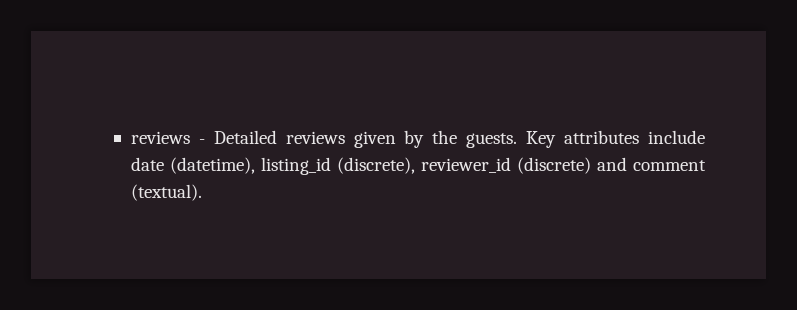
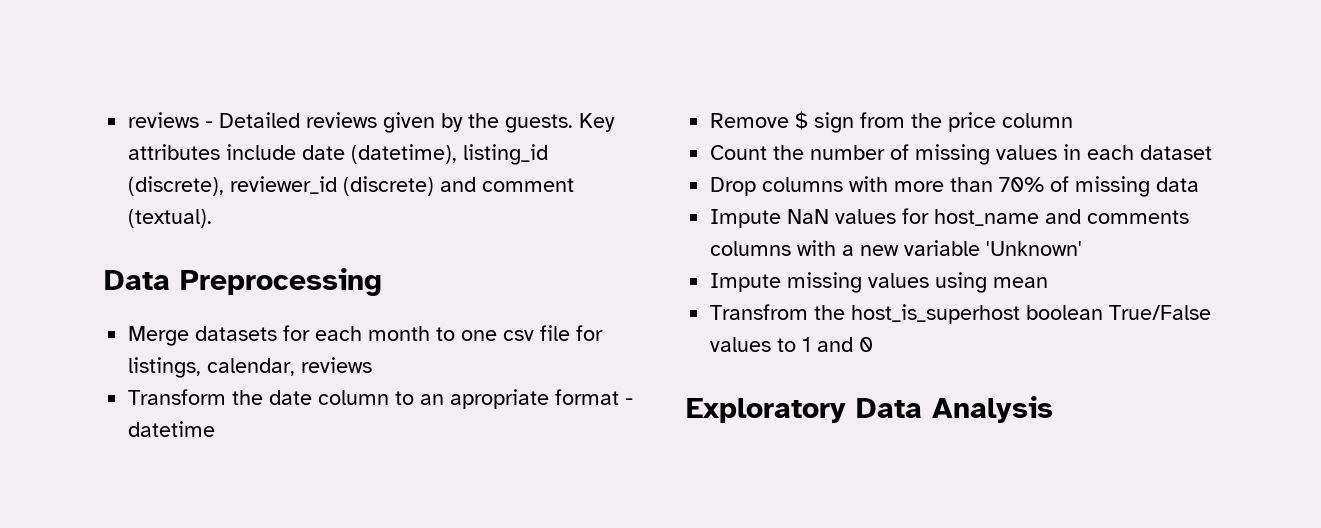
+ Data Preprocessing
+ Merge datasets for each month to one csv file for listings, calendar, reviews
+ Transform the date column to an apropriate format - datetime
+ Remove $ sign from the price column
+ Count the number of missing values in each dataset
+ Drop columns with more than 70% of missing data
+ Impute NaN values for host_name and comments columns with a new variable 'Unknown'
+ Impute missing values using mean
+ Transfrom the host_is_superhost boolean True/False values to 1 and 0
+ Exploratory Data Analysis

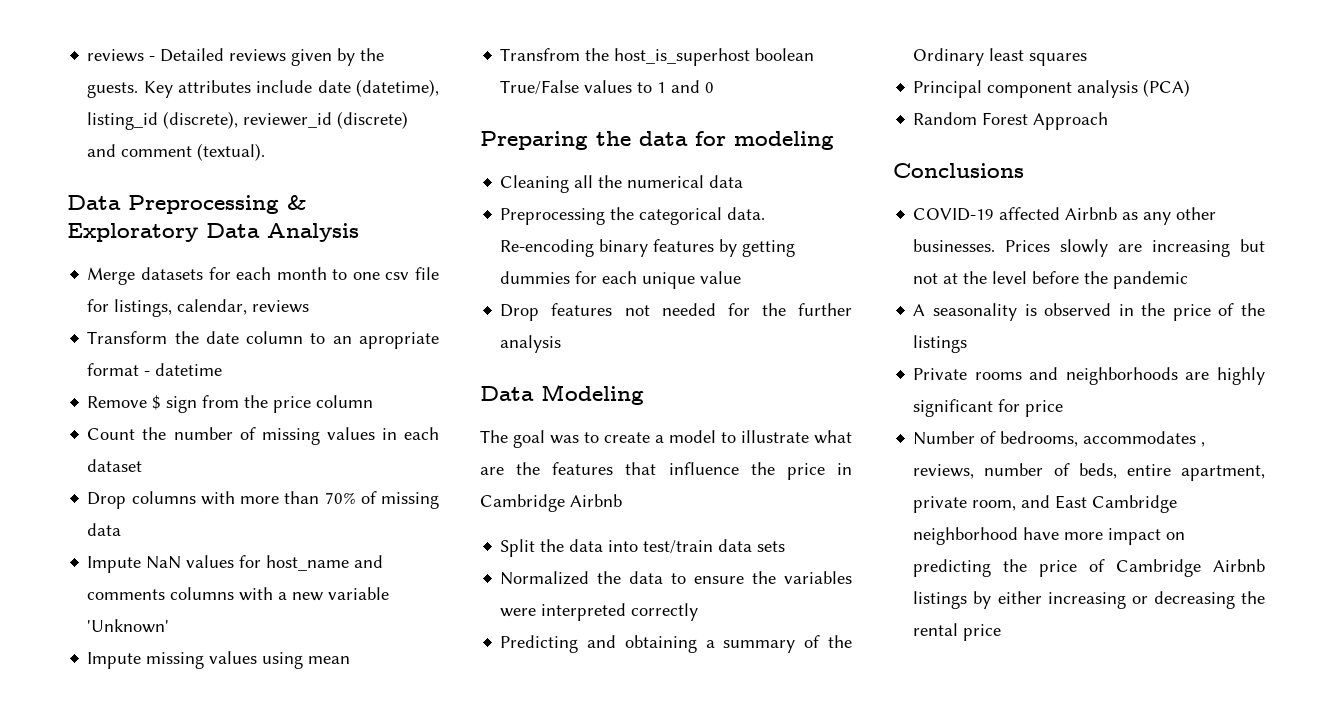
- Data Preprocessing
+ Data Preprocessing & Exploratory Data Analysis
- Exploratory Data Analysis
+ Preparing the data for modeling
+ Cleaning all the numerical data
+ Preprocessing the categorical data. Re-encoding binary features by getting dummies for each unique value
+ Drop features not needed for the further analysis
+ Data Modeling
+ The goal was to create a model to illustrate what are the features that influence the price in Cambridge Airbnb
+ Split the data into test/train data sets
+ Normalized the data to ensure the variables were interpreted correctly
+ Predicting and obtaining a summary of the Ordinary least squares
+ Principal component analysis (PCA)
+ Random Forest Approach
+ Conclusions
+ COVID-19 affected Airbnb as any other businesses. Prices slowly are increasing but not at the level before the pandemic
+ A seasonality is observed in the price of the listings
+ Private rooms and neighborhoods are highly significant for price
+ Number of bedrooms, accommodates , reviews, number of beds, entire apartment, private room, and East Cambridge neighborhood have more impact on predicting the price of Cambridge Airbnb listings by either increasing or decreasing the rental price

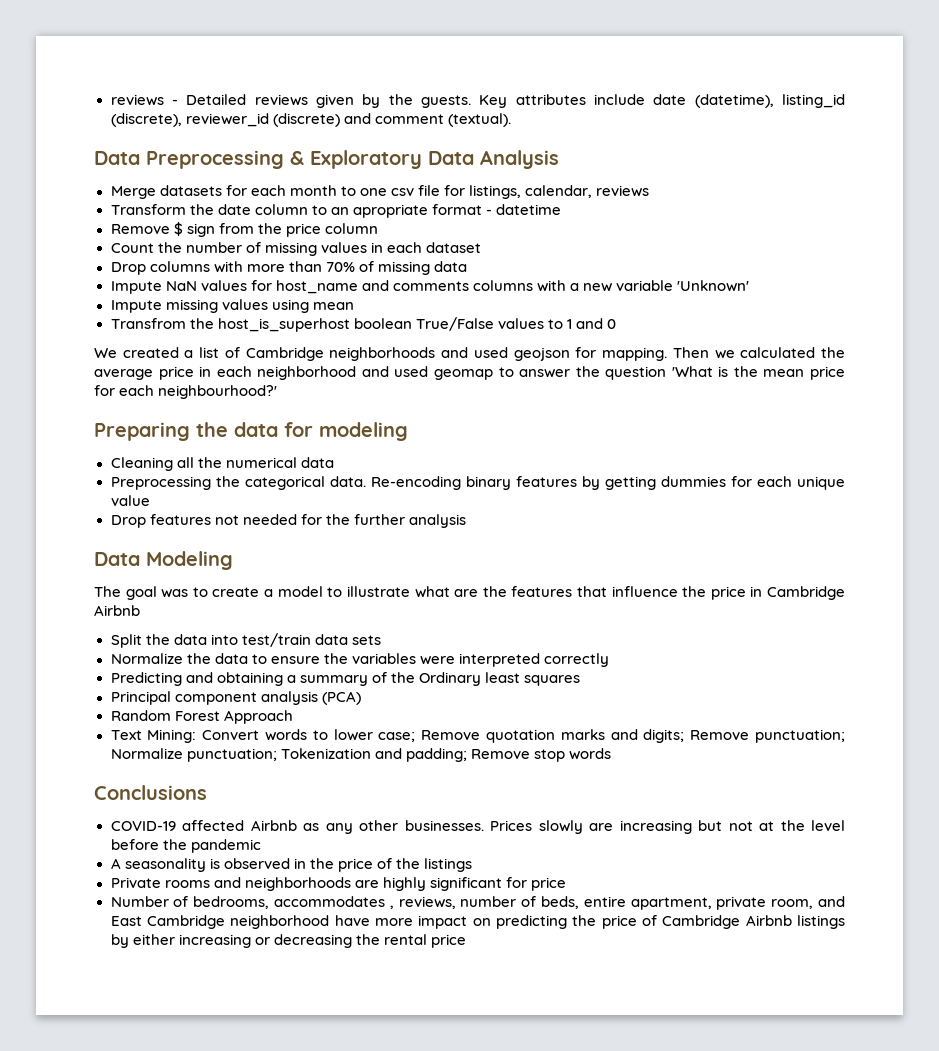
+ We created a list of Cambridge neighborhoods and used geojson for mapping. Then we calculated the average price in each neighborhood and used geomap to answer the question 'What is the mean price for each neighbourhood?'
- Normalized the data to ensure the variables were interpreted correctly
+ Normalize the data to ensure the variables were interpreted correctly
+ Text Mining: Convert words to lower case; Remove quotation marks and digits; Remove punctuation; Normalize punctuation; Tokenization and padding; Remove stop words

